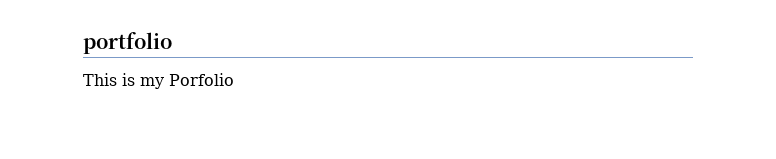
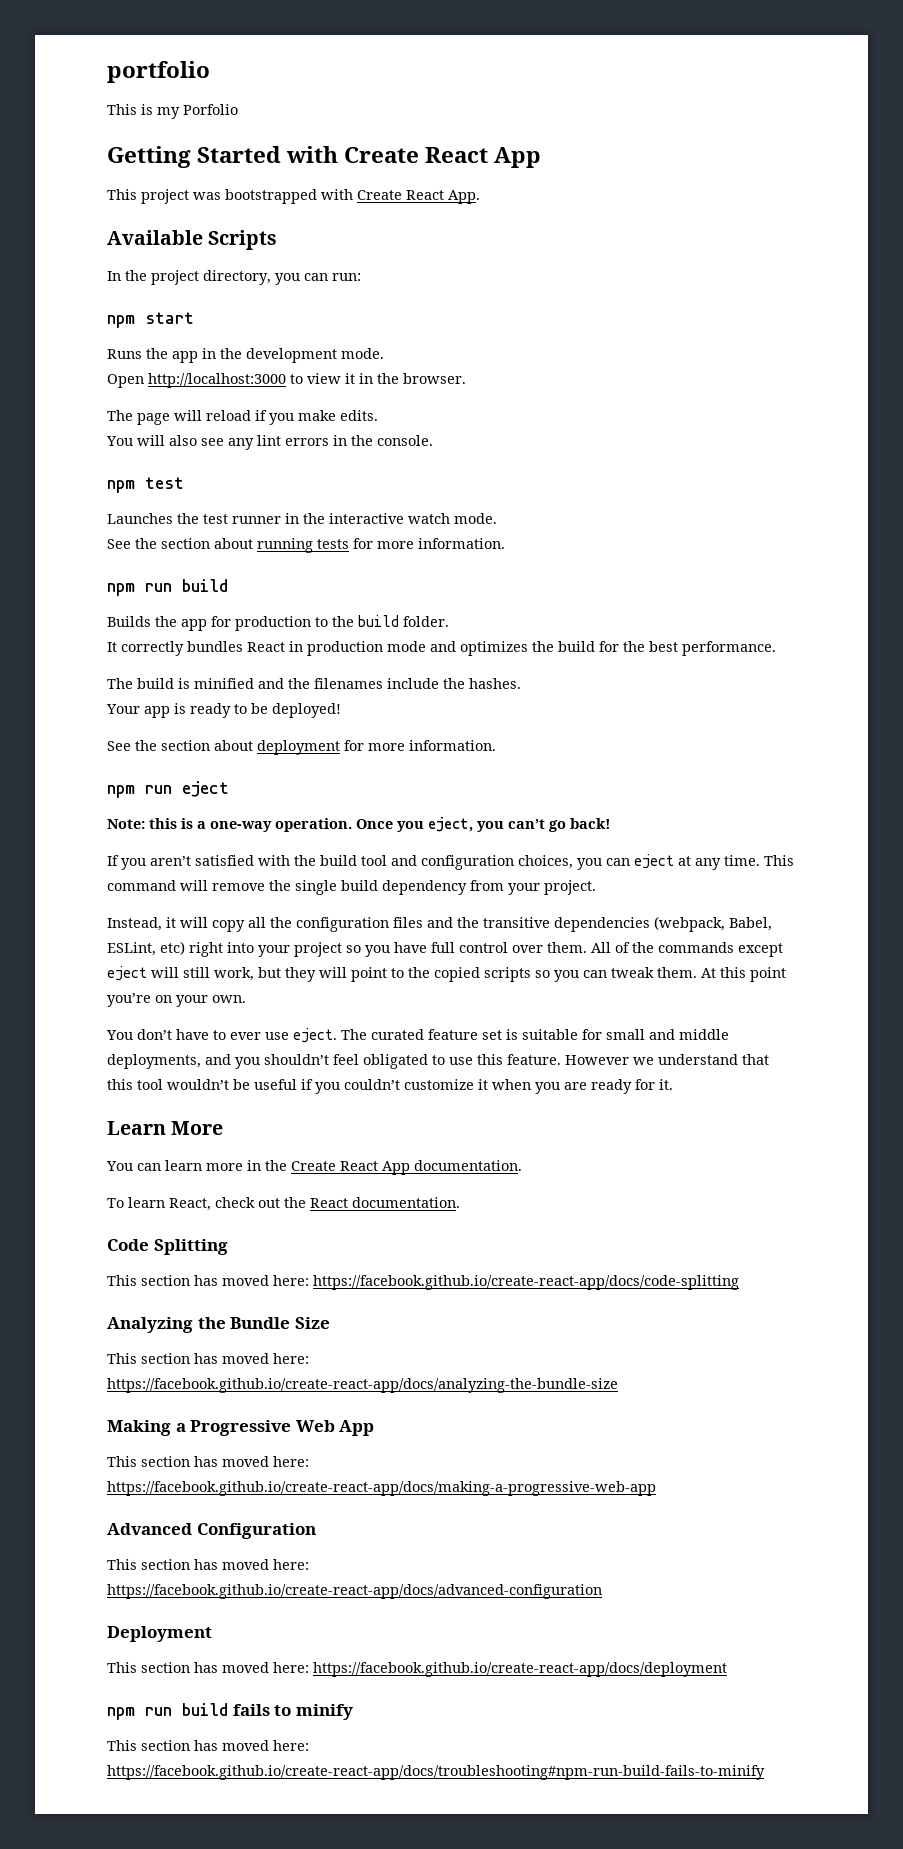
+ Getting Started with Create React App
+ This project was bootstrapped with Create React App.
+ Available Scripts
+ In the project directory, you can run:
+ npm start
+ Runs the app in the development mode.
+ Open http://localhost:3000 to view it in the browser.
+ The page will reload if you make edits.
+ You will also see any lint errors in the console.
+ npm test
+ Launches the test runner in the interactive watch mode.
+ See the section about running tests for more information.
+ npm run build
+ Builds the app for production to the build folder.
+ It correctly bundles React in production mode and optimizes the build for the best performance.
+ The build is minified and the filenames include the hashes.
+ Your app is ready to be deployed!
+ See the section about deployment for more information.
+ npm run eject
+ Note: this is a one-way operation. Once you eject, you can’t go back!
+ If you aren’t satisfied with the build tool and configuration choices, you can eject at any time. This command will remove the single build dependency from your project.
+ Instead, it will copy all the configuration files and the transitive dependencies (webpack, Babel, ESLint, etc) right into your project so you have full control over them. All of the commands except eject will still work, but they will point to the copied scripts so you can tweak them. At this point you’re on your own.
+ You don’t have to ever use eject. The curated feature set is suitable for small and middle deployments, and you shouldn’t feel obligated to use this feature. However we understand that this tool wouldn’t be useful if you couldn’t customize it when you are ready for it.
+ Learn More
+ You can learn more in the Create React App documentation.
+ To learn React, check out the React documentation.
+ Code Splitting
+ This section has moved here: https://facebook.github.io/create-react-app/docs/code-splitting
+ Analyzing the Bundle Size
+ This section has moved here: https://facebook.github.io/create-react-app/docs/analyzing-the-bundle-size
+ Making a Progressive Web App
+ This section has moved here: https://facebook.github.io/create-react-app/docs/making-a-progressive-web-app
+ Advanced Configuration
+ This section has moved here: https://facebook.github.io/create-react-app/docs/advanced-configuration
+ Deployment
+ This section has moved here: https://facebook.github.io/create-react-app/docs/deployment
+ npm run build fails to minify
+ This section has moved here: https://facebook.github.io/create-react-app/docs/troubleshooting#npm-run-build-fails-to-minify

